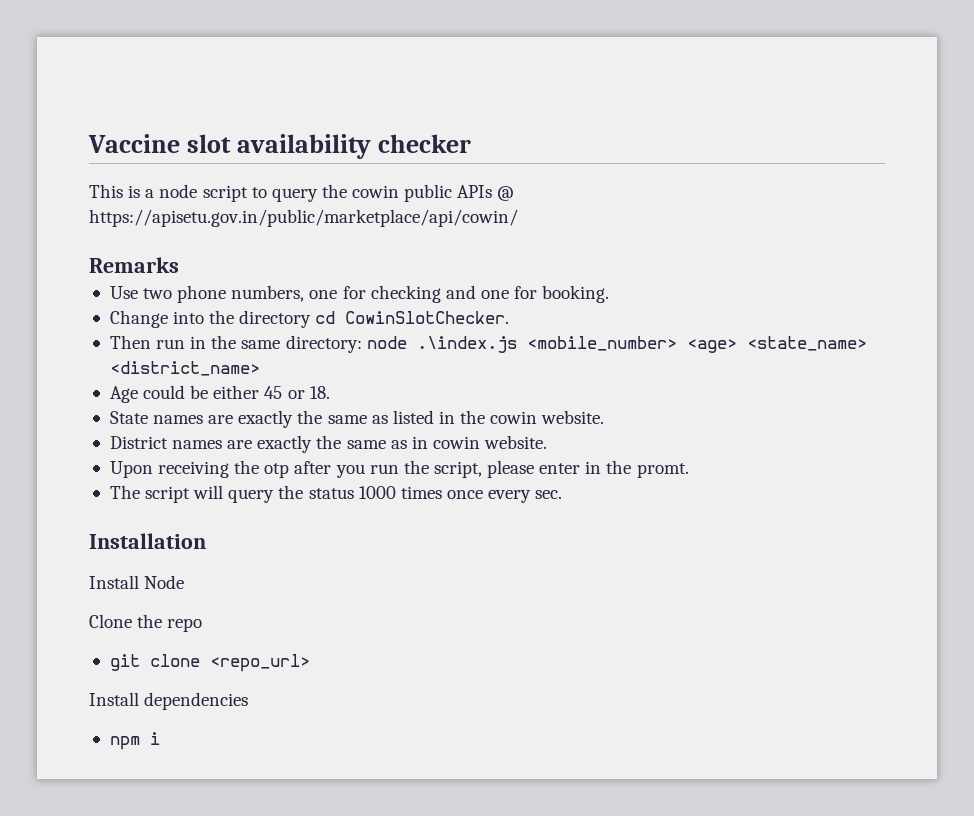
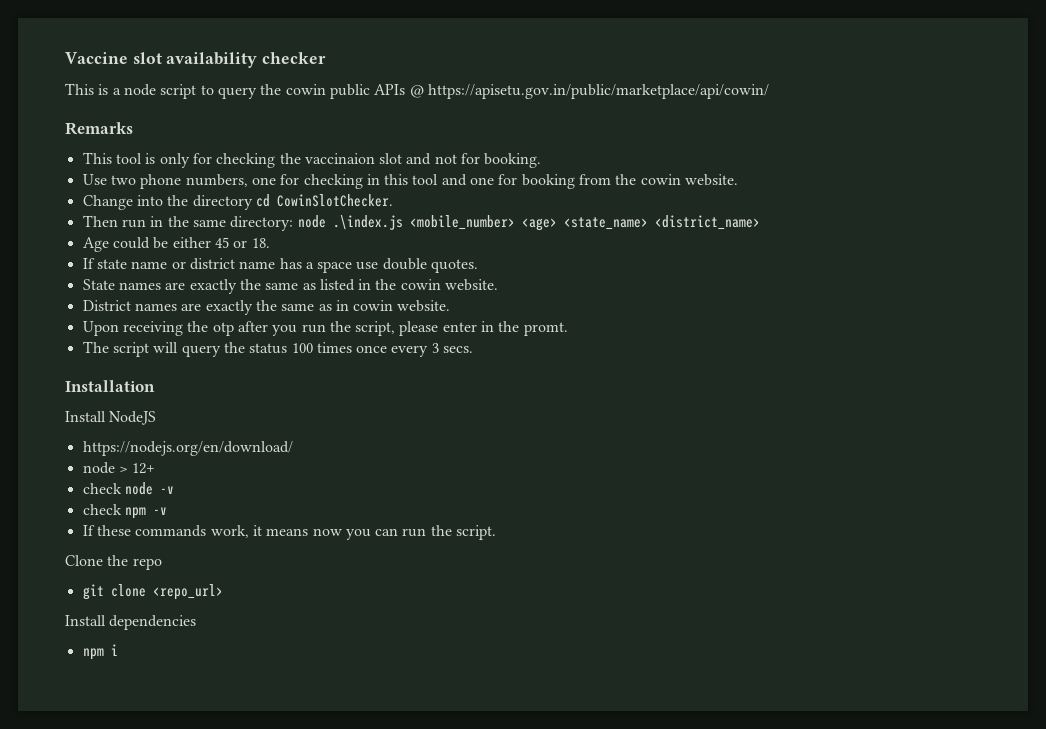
+ This tool is only for checking the vaccinaion slot and not for booking.
- Use two phone numbers, one for checking and one for booking.
+ Use two phone numbers, one for checking in this tool and one for booking from the cowin website.
+ If state name or district name has a space use double quotes.
- The script will query the status 1000 times once every sec.
+ The script will query the status 100 times once every 3 secs.
- Install Node
+ Install NodeJS
+ https://nodejs.org/en/download/
+ node > 12+
+ check node -v
+ check npm -v
+ If these commands work, it means now you can run the script.

